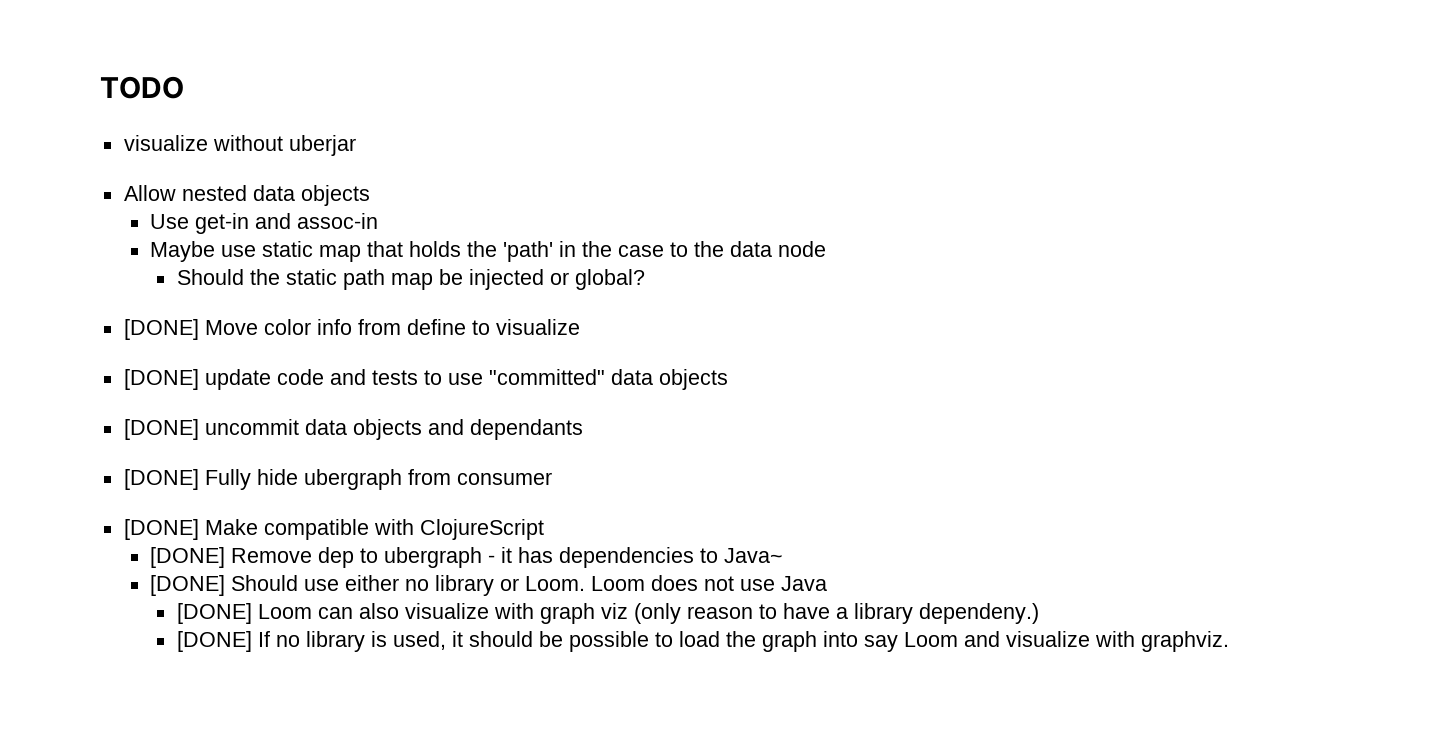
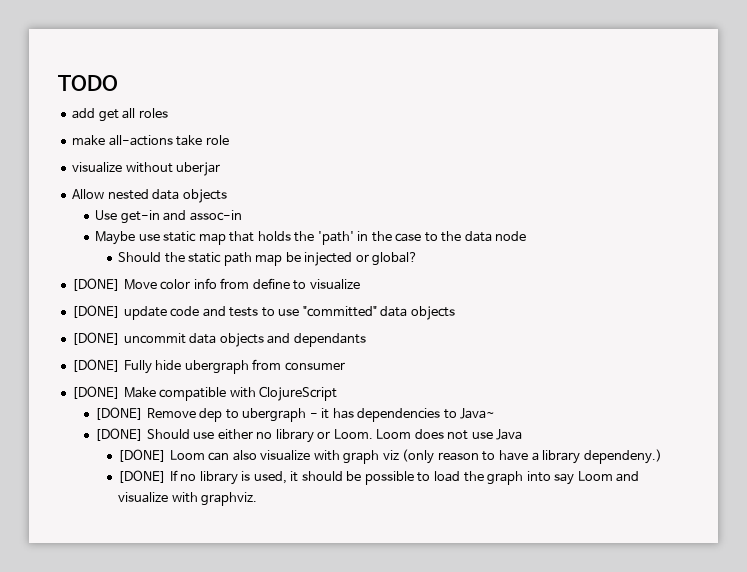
+ add get all roles
+ make all-actions take role

